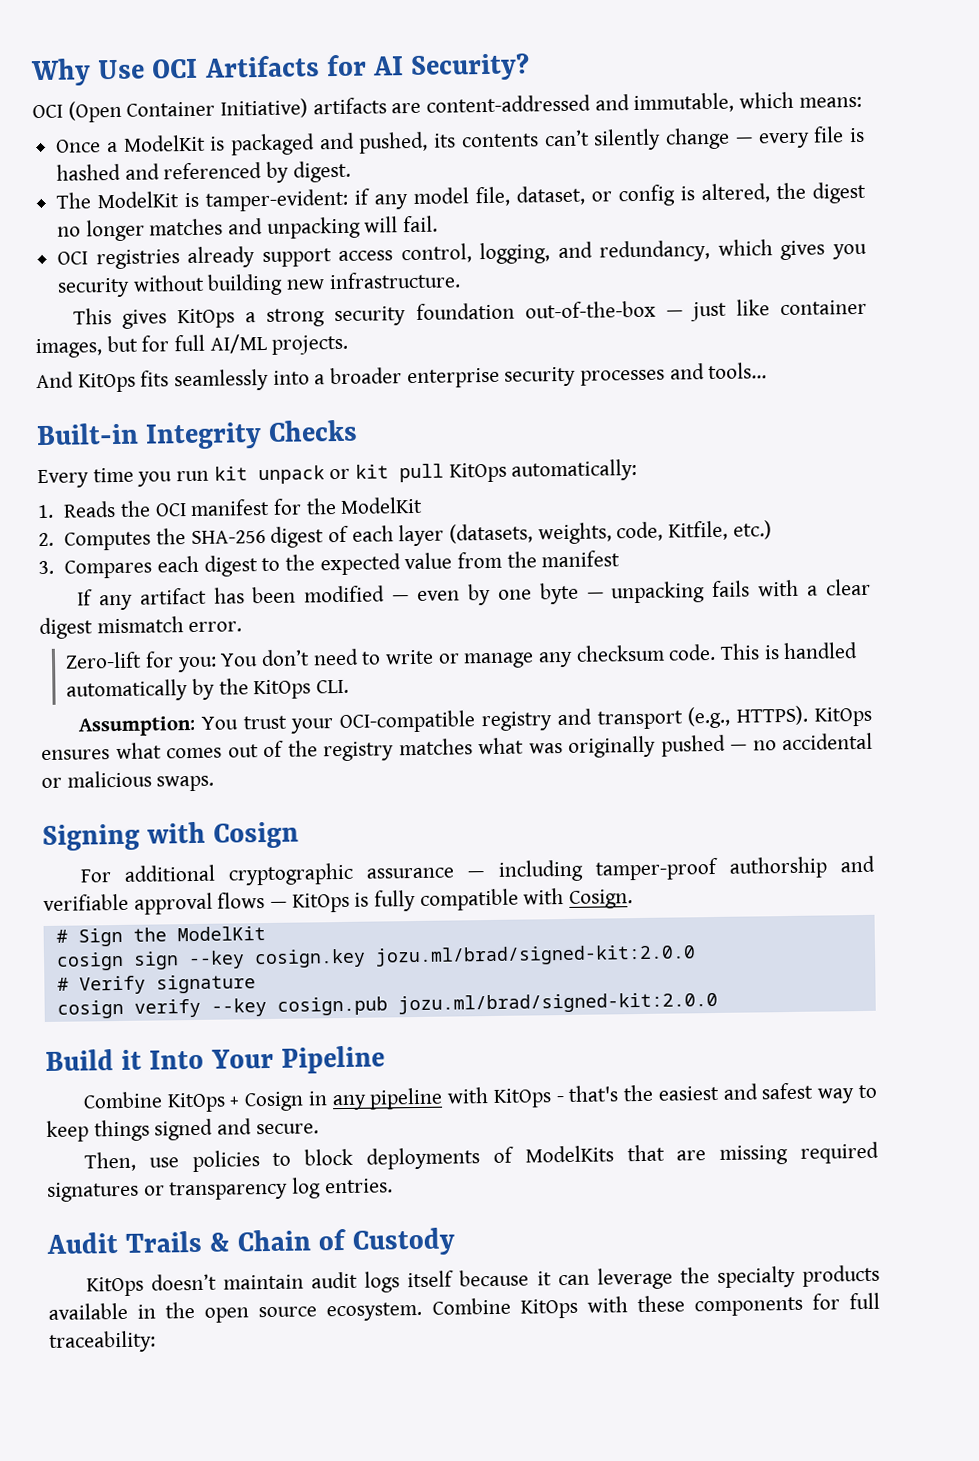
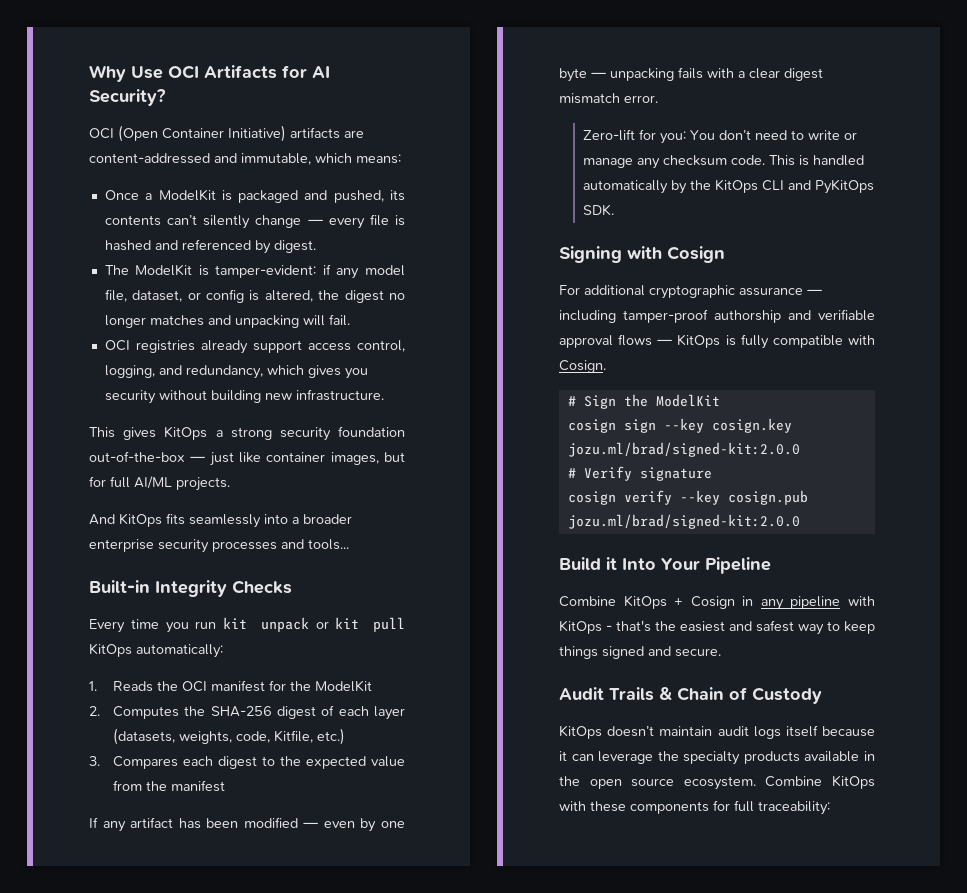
- This is handled automatically by the KitOps CLI.
- Assumption: You trust your OCI-compatible registry and transport (e.g., HTTPS). KitOps ensures what comes out of the registry matches what was originally pushed — no accidental or malicious swaps.
+ This is handled automatically by the KitOps CLI and PyKitOps SDK.
- Then, use policies to block deployments of ModelKits that are missing required signatures or transparency log entries.

